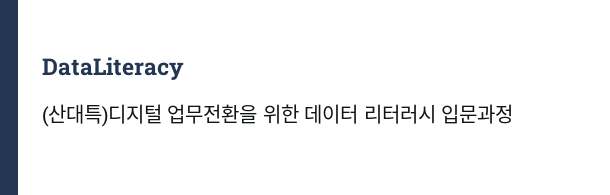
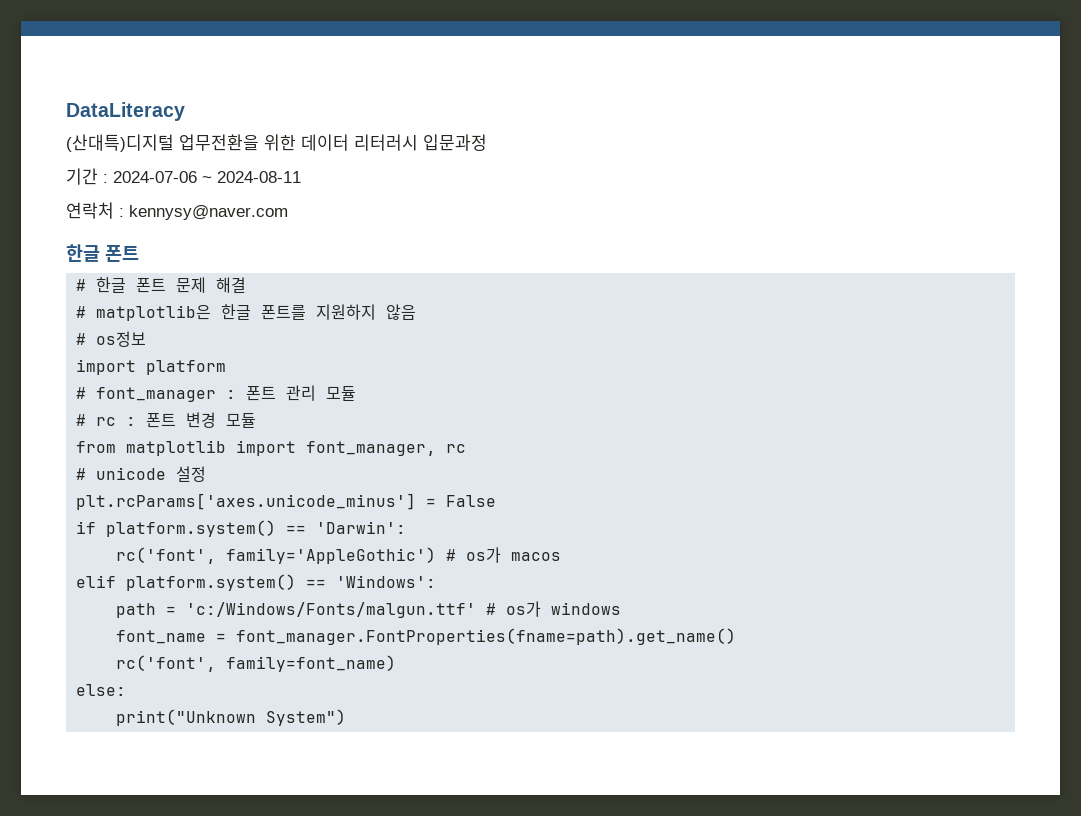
+ 기간 : 2024-07-06 ~ 2024-08-11
+ 연락처 : kennysy@naver.com
+ 한글 폰트
+ # 한글 폰트 문제 해결
+ # matplotlib은 한글 폰트를 지원하지 않음
+ # os정보
+ import platform
+ # font_manager : 폰트 관리 모듈
+ # rc : 폰트 변경 모듈
+ from matplotlib import font_manager, rc
+ # unicode 설정
+ plt.rcParams['axes.unicode_minus'] = False
+ if platform.system() == 'Darwin':
+ rc('font', family='AppleGothic') # os가 macos
+ elif platform.system() == 'Windows':
+ path = 'c:/Windows/Fonts/malgun.ttf' # os가 windows
+ font_name = font_manager.FontProperties(fname=path).get_name()
+ rc('font', family=font_name)
+ else:
+ print("Unknown System")

